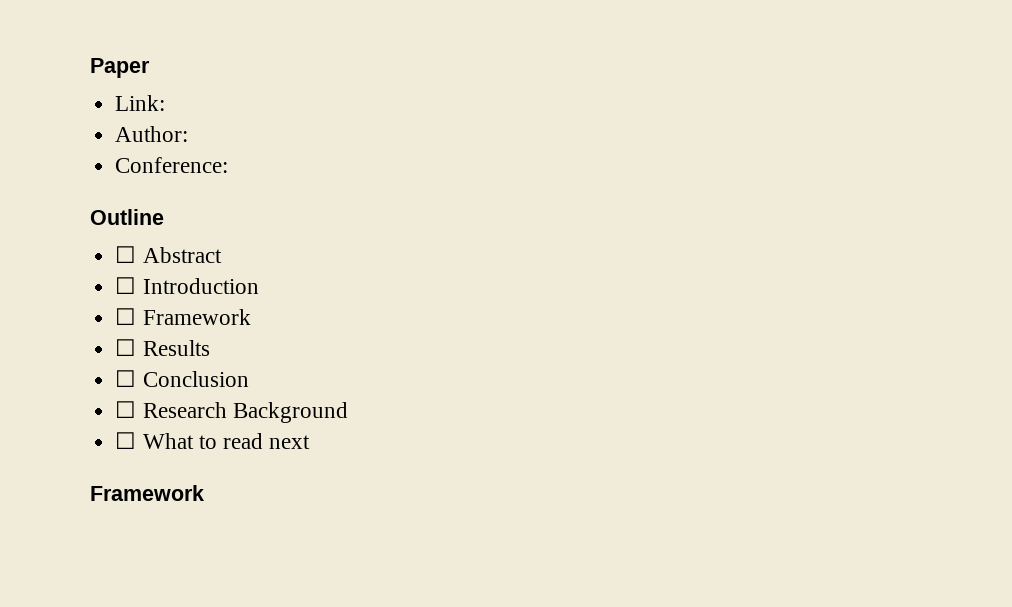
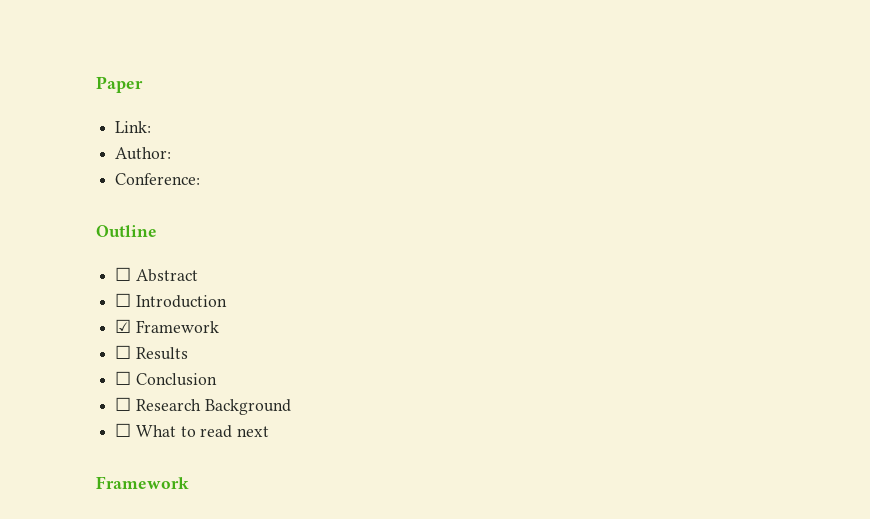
- ☐ Framework
+ ☑ Framework

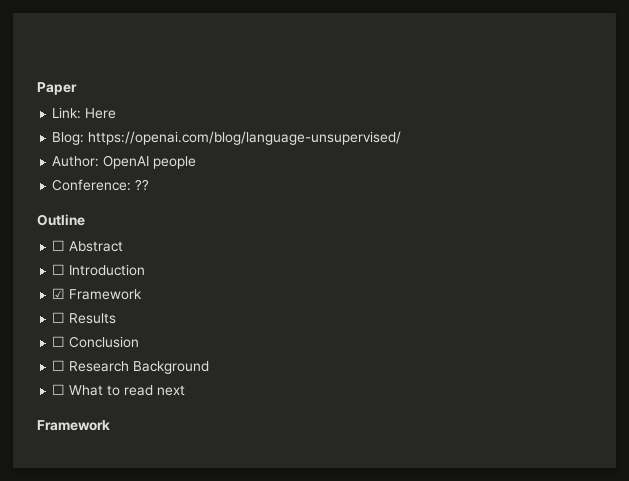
- Link:
+ Link: Here
+ Blog: https://openai.com/blog/language-unsupervised/
- Author:
+ Author: OpenAI people
- Conference:
+ Conference: ??

